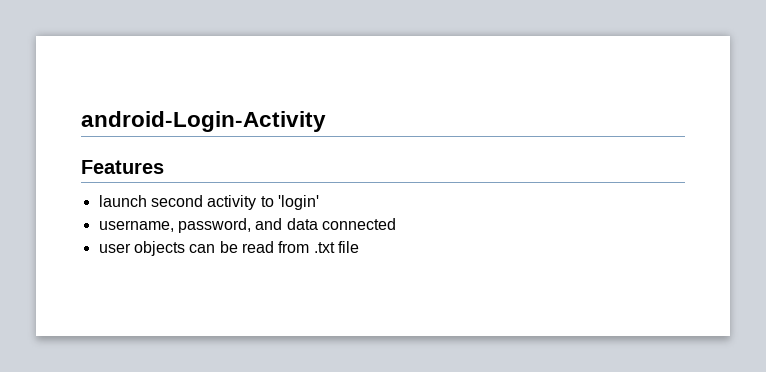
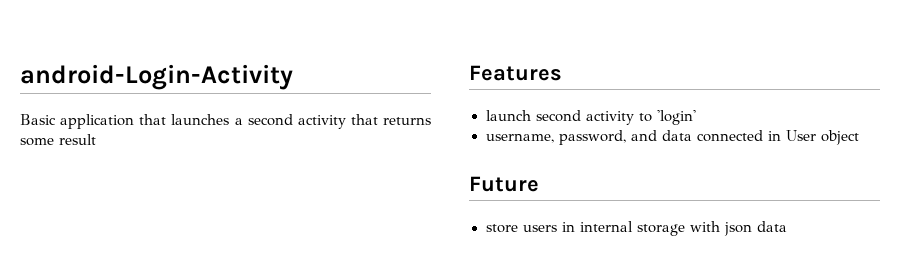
+ Basic application that launches a second activity that returns some result
- username, password, and data connected
- user objects can be read from .txt file
+ username, password, and data connected in User object
+ Future
+ store users in internal storage with json data

